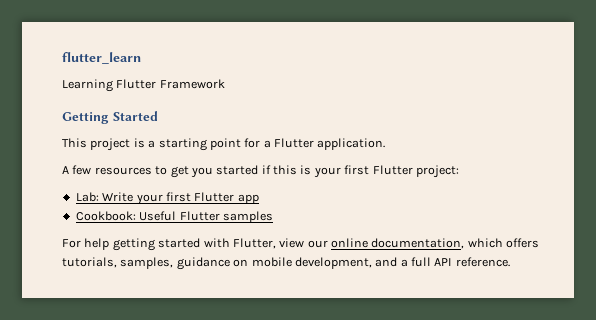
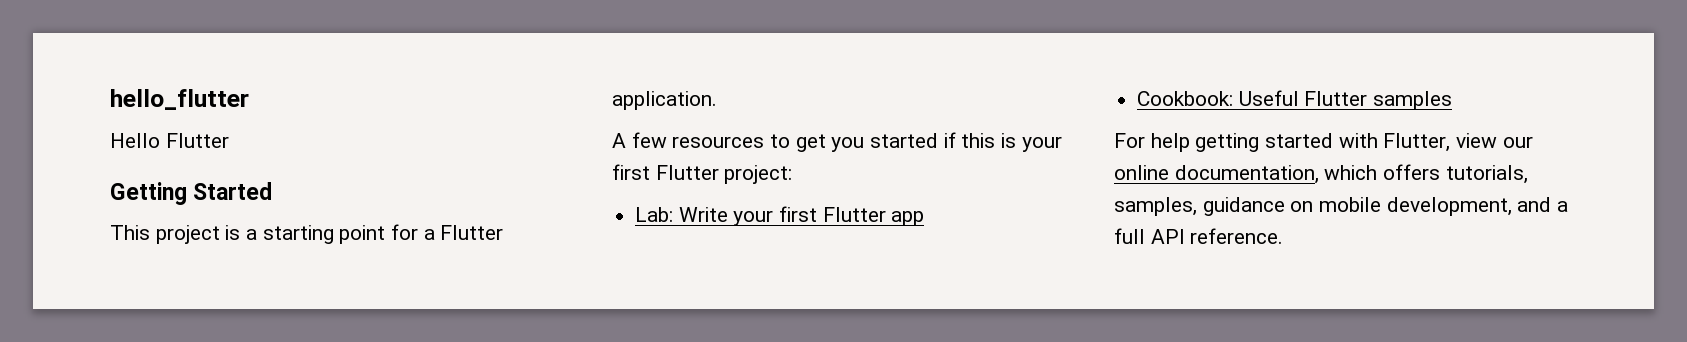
- flutter_learn
- Learning Flutter Framework
+ hello_flutter
+ Hello Flutter

